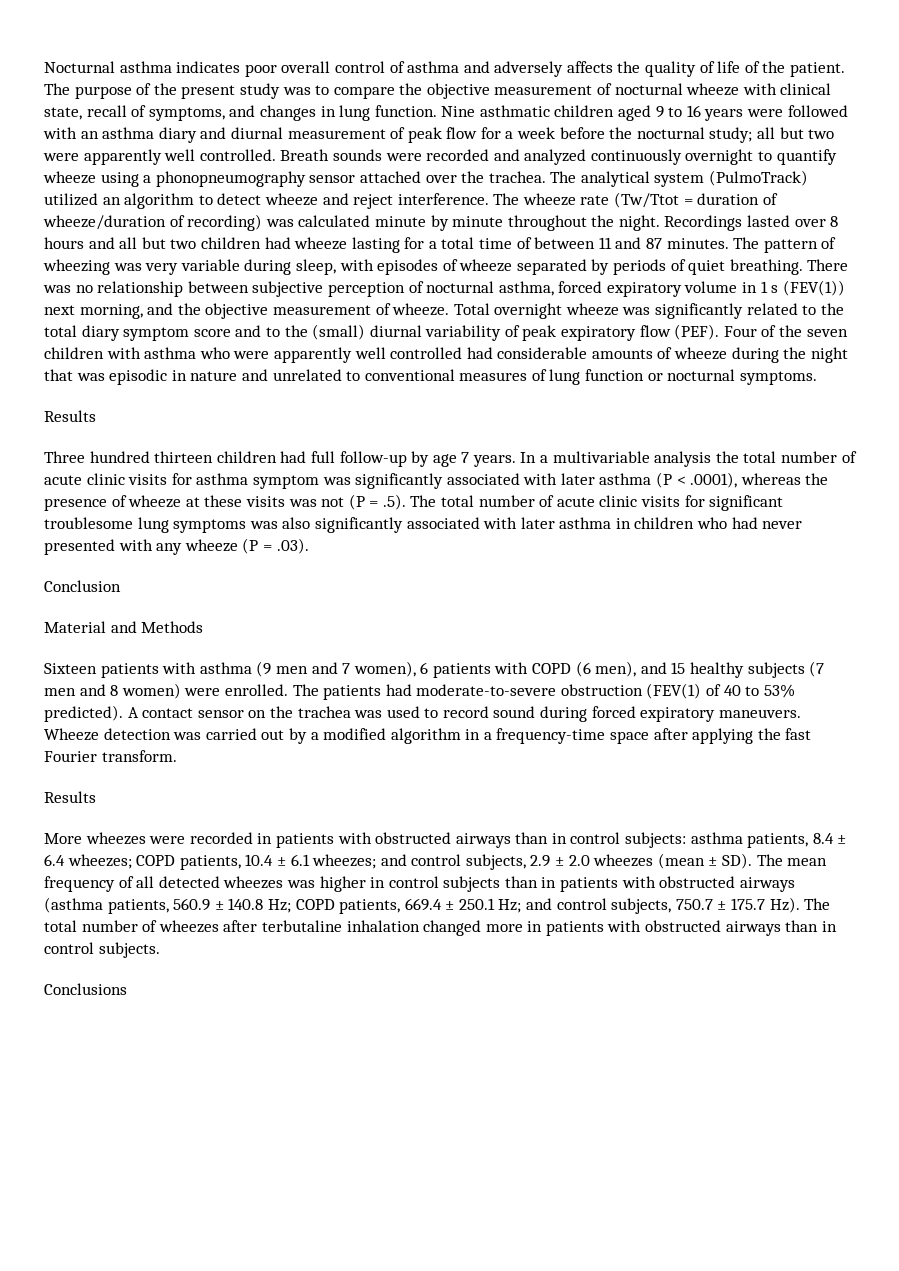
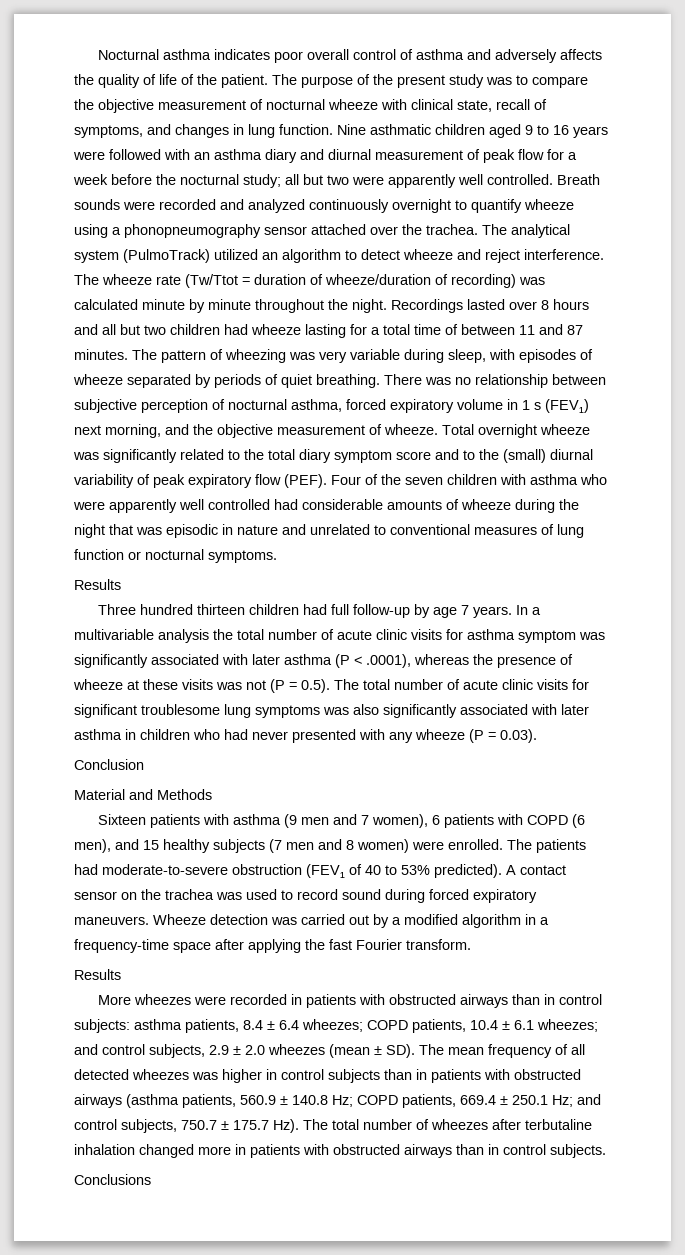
- There was no relationship between subjective perception of nocturnal asthma, forced expiratory volume in 1 s (FEV(1)) next morning, and the objective measurement of wheeze.
+ There was no relationship between subjective perception of nocturnal asthma, forced expiratory volume in 1 s (FEV₁) next morning, and the objective measurement of wheeze.
- In a multivariable analysis the total number of acute clinic visits for asthma symptom was significantly associated with later asthma (P < .0001), whereas the presence of wheeze at these visits was not (P = .5). The total number of acute clinic visits for significant troublesome lung symptoms was also significantly associated with later asthma in children who had never presented with any wheeze (P = .03).
+ In a multivariable analysis the total number of acute clinic visits for asthma symptom was significantly associated with later asthma (P < .0001), whereas the presence of wheeze at these visits was not (P = 0.5). The total number of acute clinic visits for significant troublesome lung symptoms was also significantly associated with later asthma in children who had never presented with any wheeze (P = 0.03).
- The patients had moderate-to-severe obstruction (FEV(1) of 40 to 53% predicted).
+ The patients had moderate-to-severe obstruction (FEV₁ of 40 to 53% predicted).

